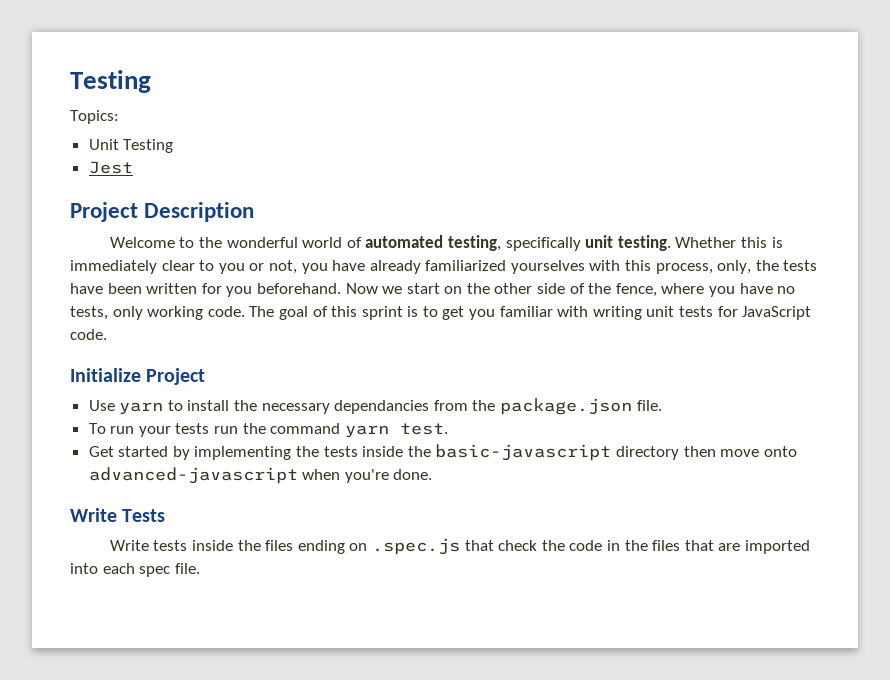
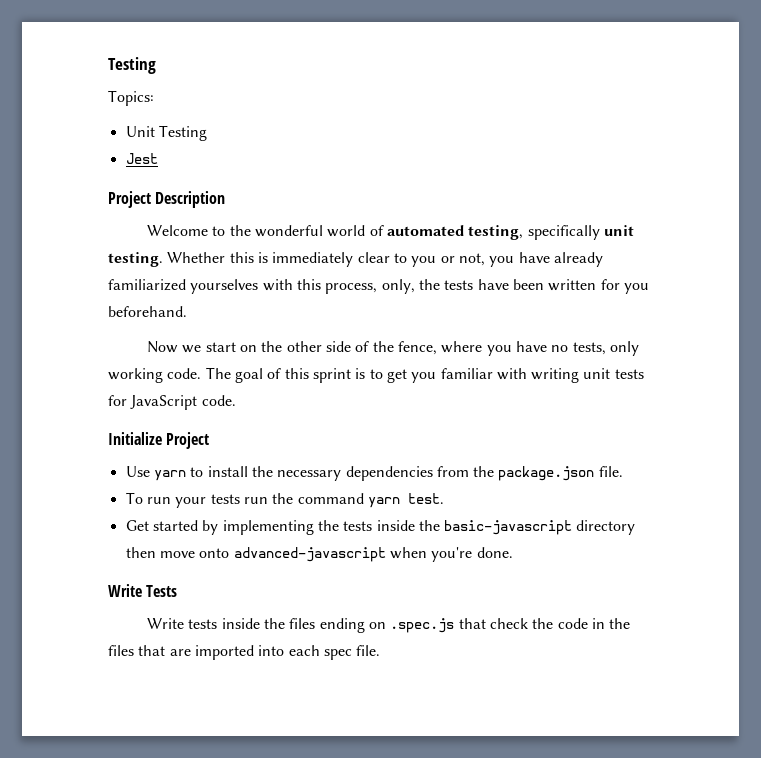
- Whether this is immediately clear to you or not, you have already familiarized yourselves with this process, only, the tests have been written for you beforehand. Now we start on the other side of the fence, where you have no tests, only working code.
+ Whether this is immediately clear to you or not, you have already familiarized yourselves with this process, only, the tests have been written for you beforehand.
+ Now we start on the other side of the fence, where you have no tests, only working code.
- Use yarn to install the necessary dependancies from the package.json file.
+ Use yarn to install the necessary dependencies from the package.json file.

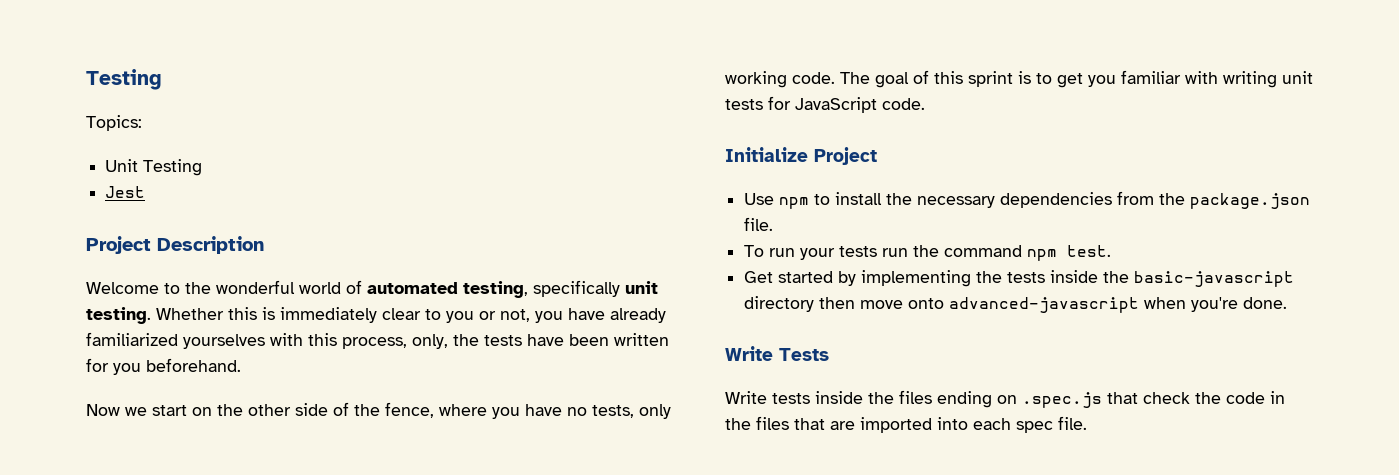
- Use yarn to install the necessary dependencies from the package.json file.
+ Use npm to install the necessary dependencies from the package.json file.
- To run your tests run the command yarn test.
+ To run your tests run the command npm test.

